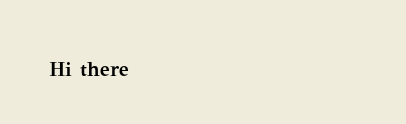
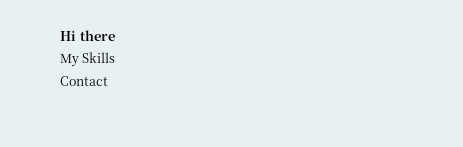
+ My Skills
+ Contact

